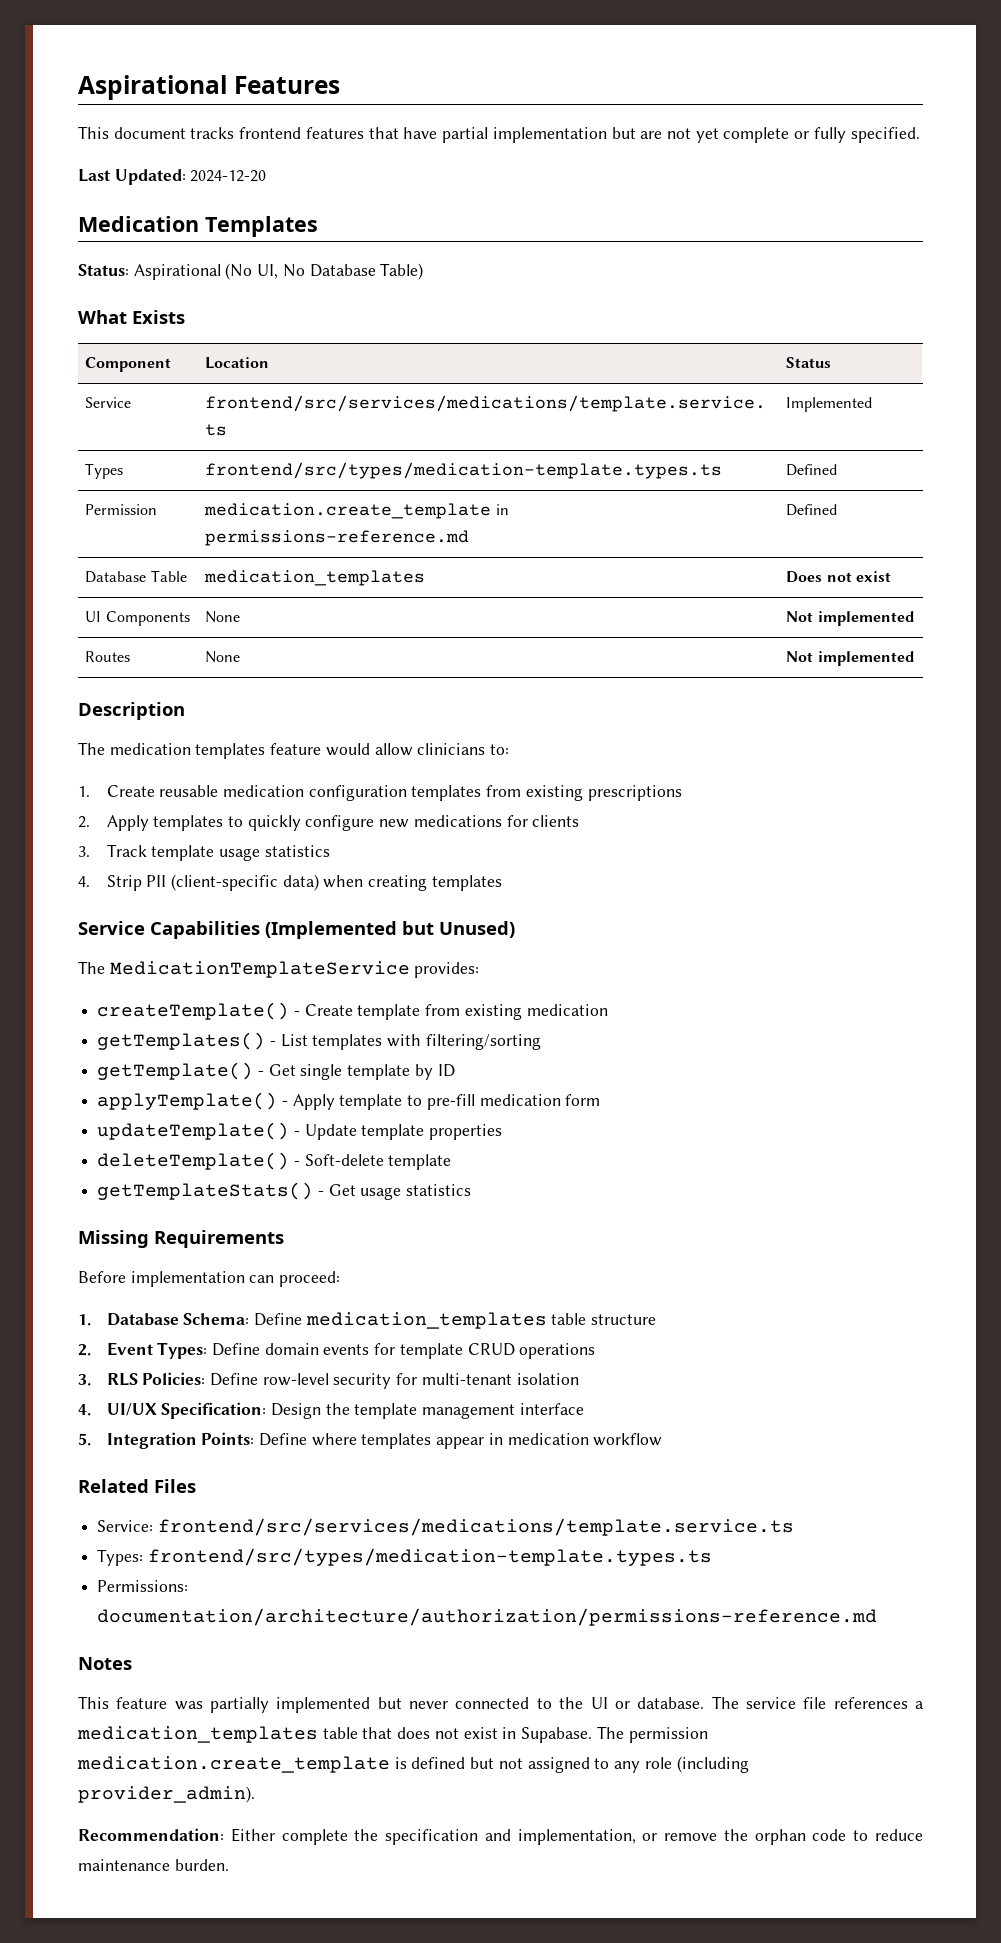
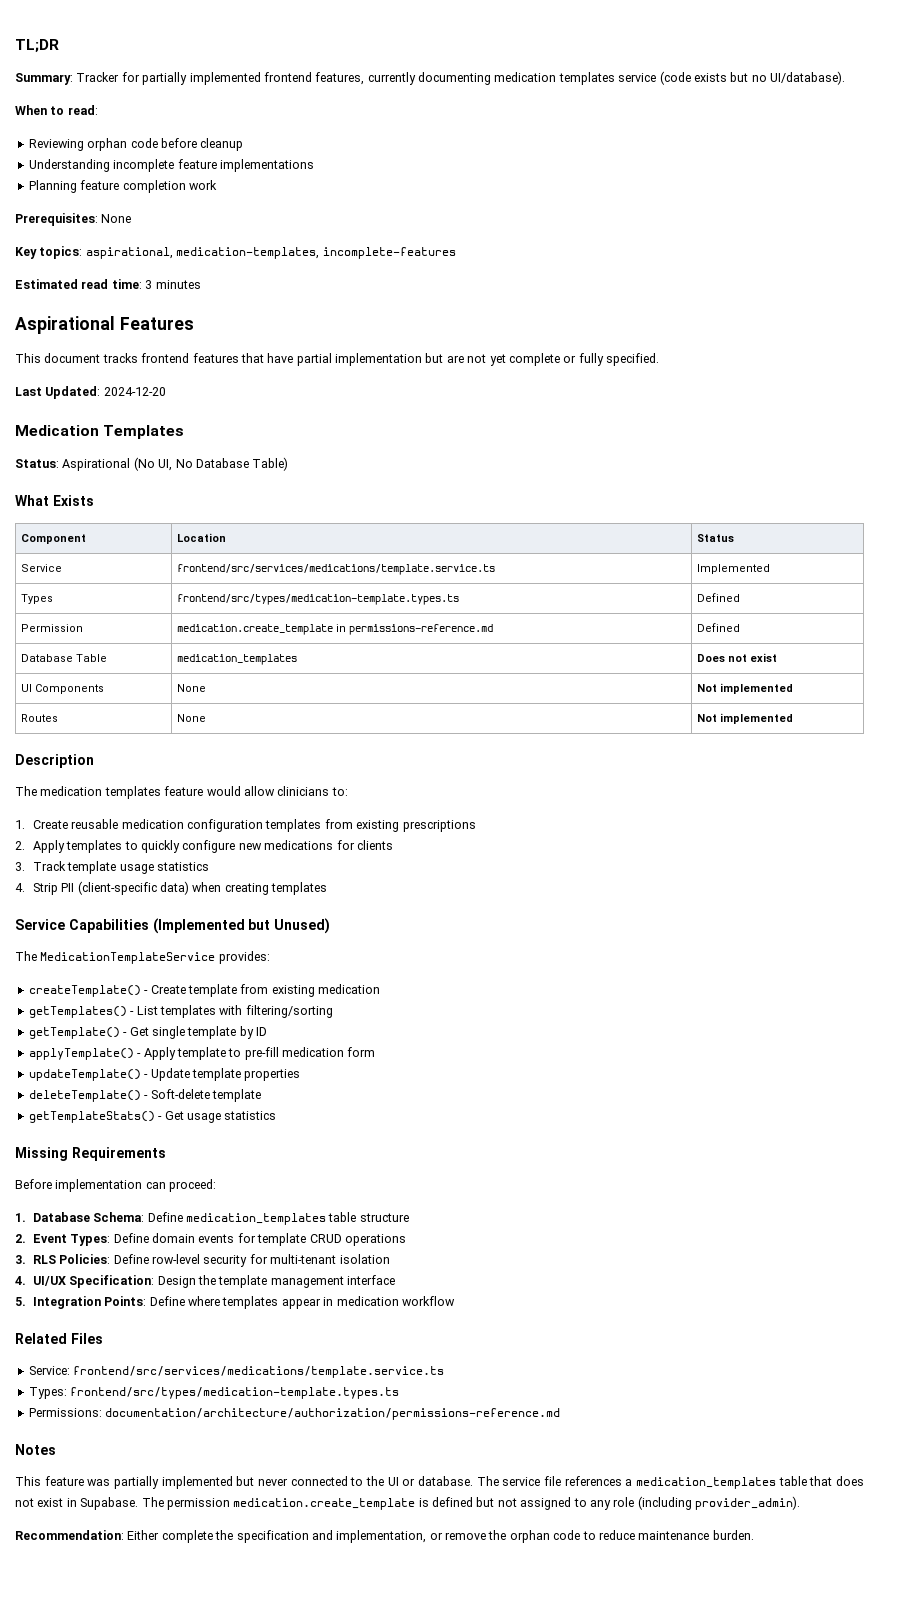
+ TL;DR
+ Summary: Tracker for partially implemented frontend features, currently documenting medication templates service (code exists but no UI/database).
+ When to read:
+ Reviewing orphan code before cleanup
+ Understanding incomplete feature implementations
+ Planning feature completion work
+ Prerequisites: None
+ Key topics: aspirational, medication-templates, incomplete-features
+ Estimated read time: 3 minutes

